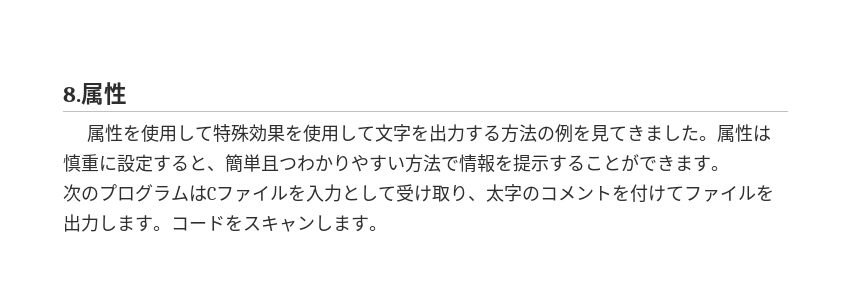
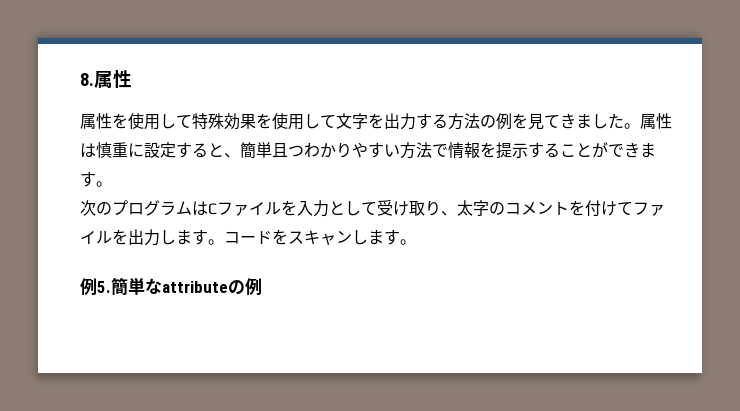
+ 例5.簡単なattributeの例

